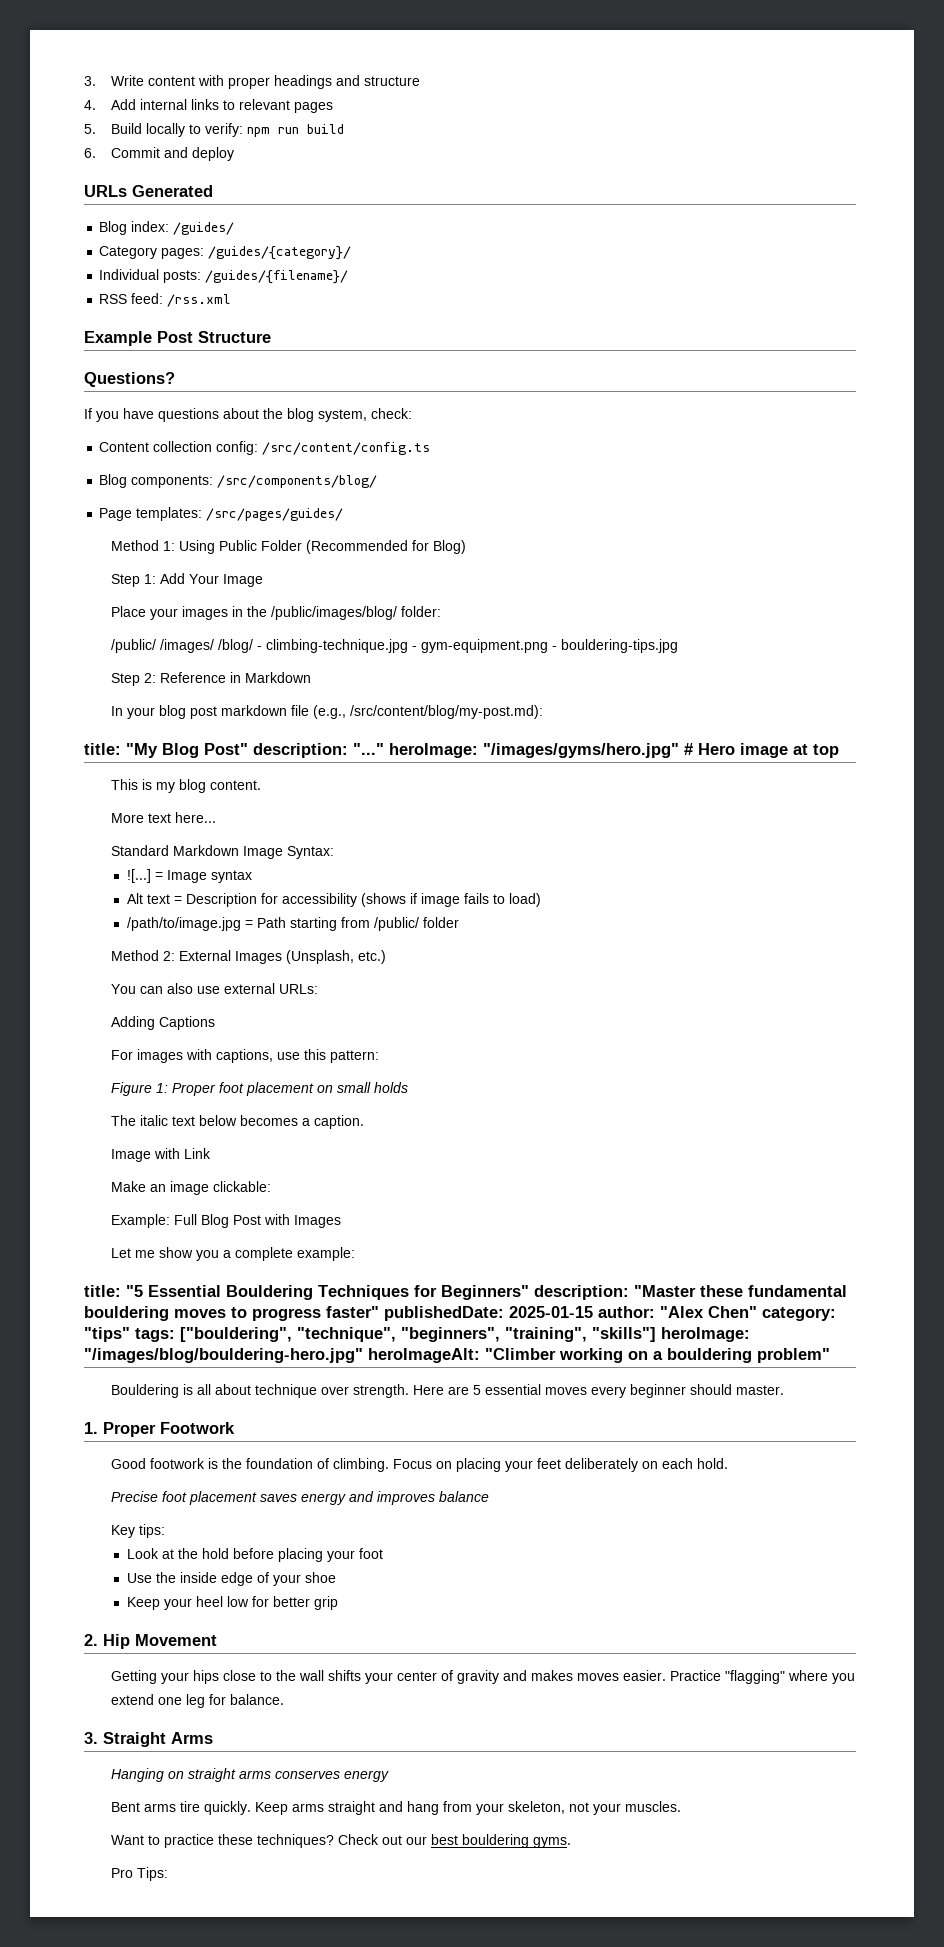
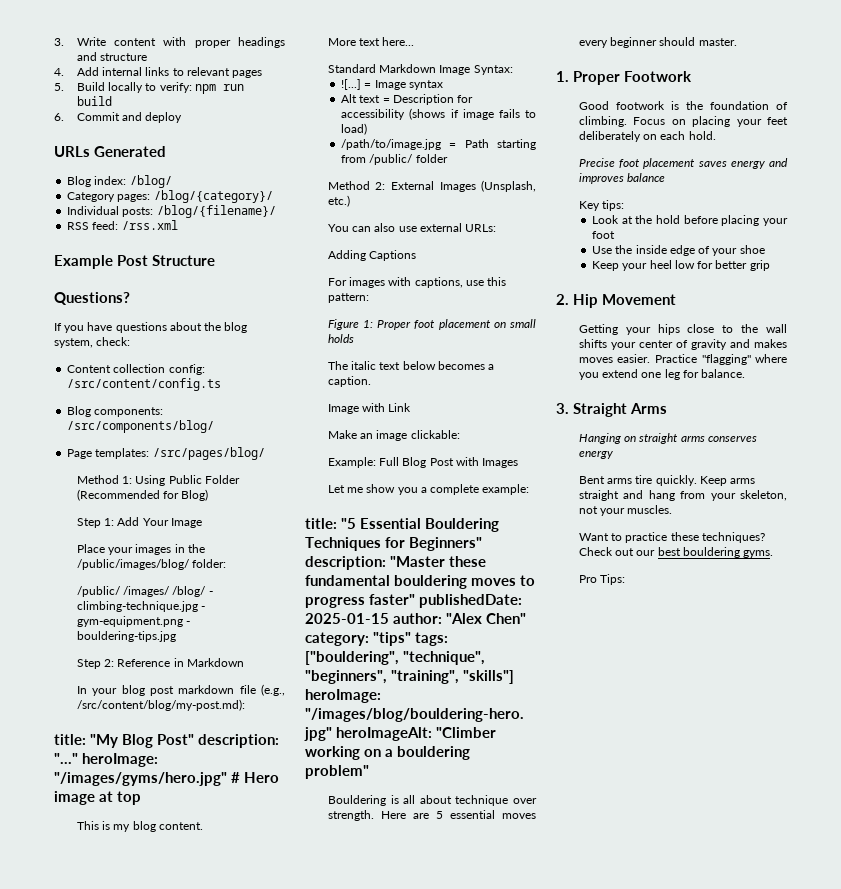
- Blog index: /guides/
+ Blog index: /blog/
- Category pages: /guides/{category}/
+ Category pages: /blog/{category}/
- Individual posts: /guides/{filename}/
+ Individual posts: /blog/{filename}/
- Page templates: /src/pages/guides/
+ Page templates: /src/pages/blog/

